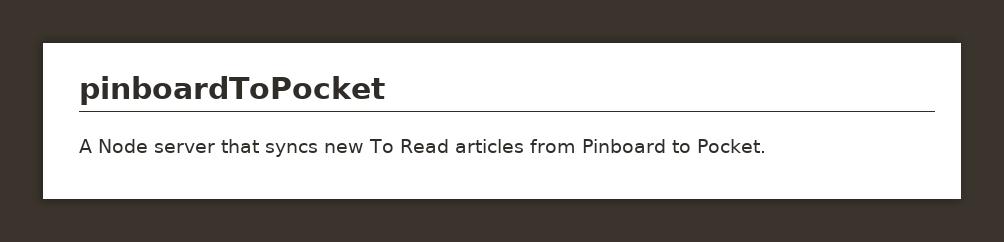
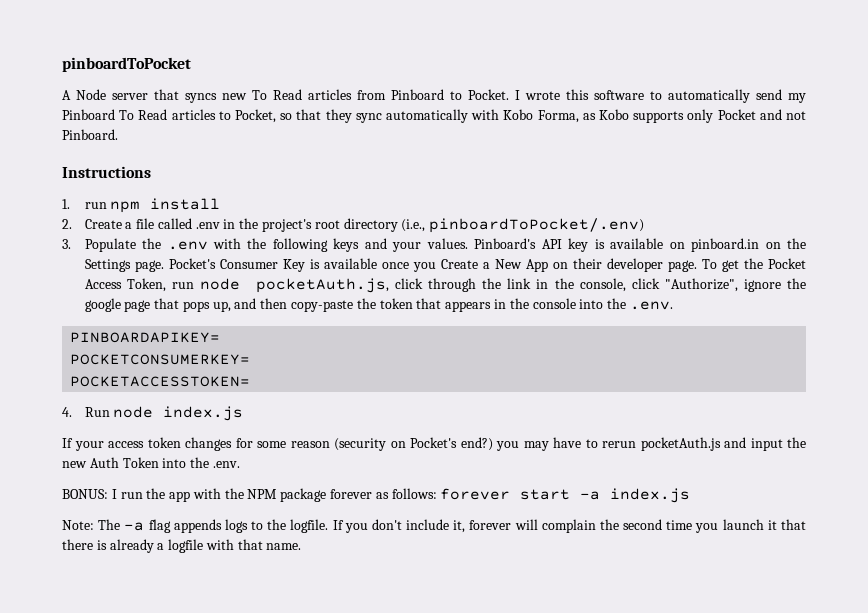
+ I wrote this software to automatically send my Pinboard To Read articles to Pocket, so that they sync automatically with Kobo Forma, as Kobo supports only Pocket and not Pinboard.
+ Instructions
+ 1. run npm install
+ 2. Create a file called .env in the project's root directory (i.e., pinboardToPocket/.env)
+ 3. Populate the .env with the following keys and your values. Pinboard's API key is available on pinboard.in on the Settings page. Pocket's Consumer Key is available once you Create a New App on their developer page. To get the Pocket Access Token, run node pocketAuth.js, click through the link in the console, click "Authorize", ignore the google page that pops up, and then copy-paste the token that appears in the console into the .env.
+ PINBOARDAPIKEY=
+ POCKETCONSUMERKEY=
+ POCKETACCESSTOKEN=
+ 4. Run node index.js
+ If your access token changes for some reason (security on Pocket's end?) you may have to rerun pocketAuth.js and input the new Auth Token into the .env.
+ BONUS: I run the app with the NPM package forever as follows: forever start -a index.js
+ Note: The -a flag appends logs to the logfile. If you don't include it, forever will complain the second time you launch it that there is already a logfile with that name.

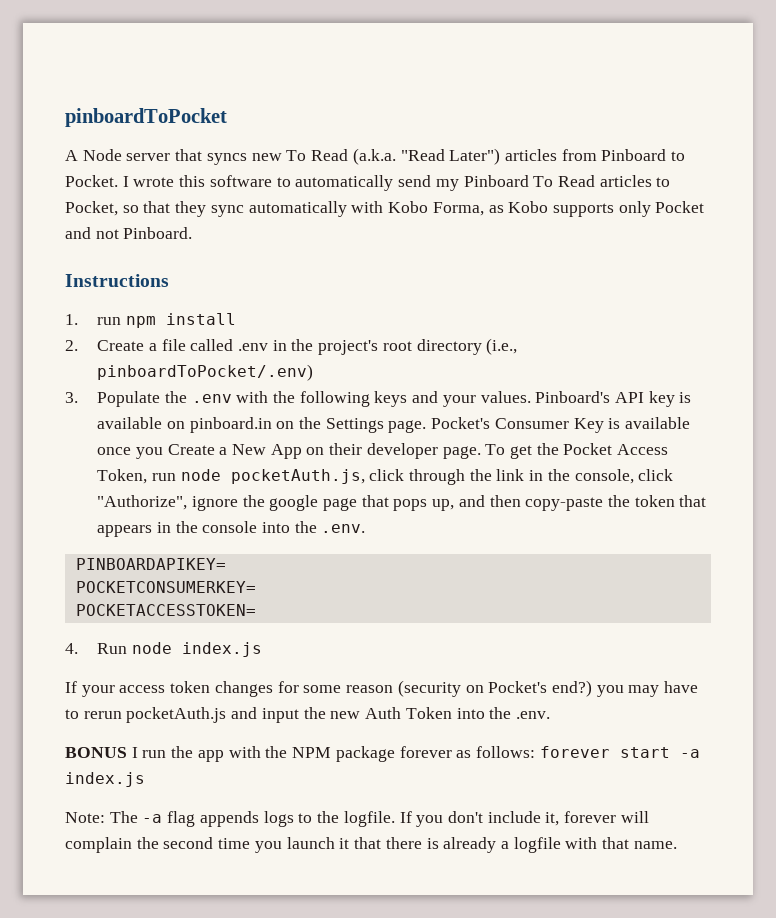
- A Node server that syncs new To Read articles from Pinboard to Pocket.
+ A Node server that syncs new To Read (a.k.a. "Read Later") articles from Pinboard to Pocket.
- BONUS: I run the app with the NPM package forever as follows: forever start -a index.js
+ BONUS I run the app with the NPM package forever as follows: forever start -a index.js

